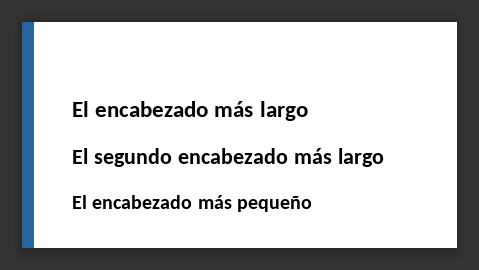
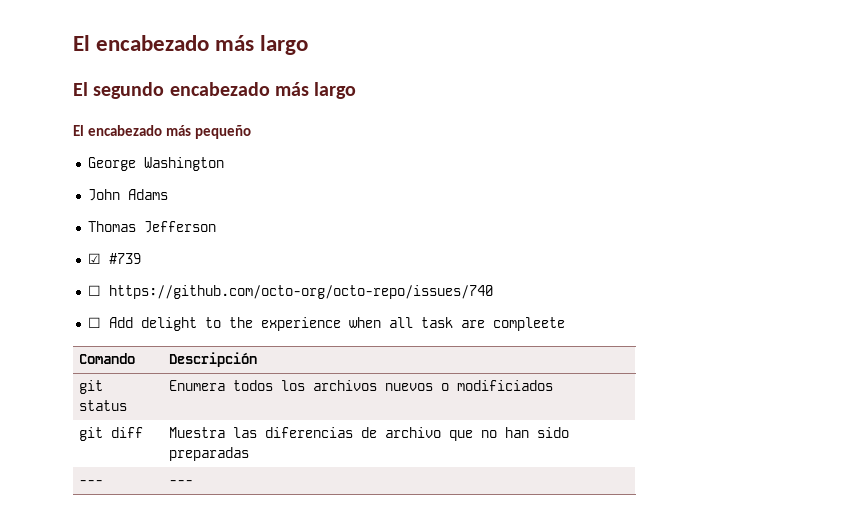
+ George Washington
+ John Adams
+ Thomas Jefferson
+ ☑ #739
+ ☐ https://github.com/octo-org/octo-repo/issues/740
+ ☐ Add delight to the experience when all task are compleete
+ Comando | Descripción
+ git status | Enumera todos los archivos nuevos o modificiados
+ git diff | Muestra las diferencias de archivo que no han sido preparadas
+ --- | ---

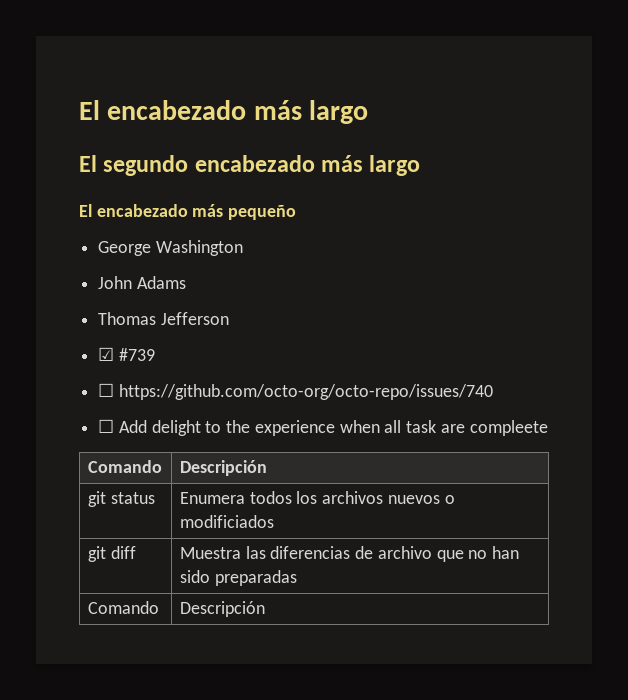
  git diff | Muestra las diferencias de archivo que no han sido preparadas
- --- | ---
+ Comando | Descripción

